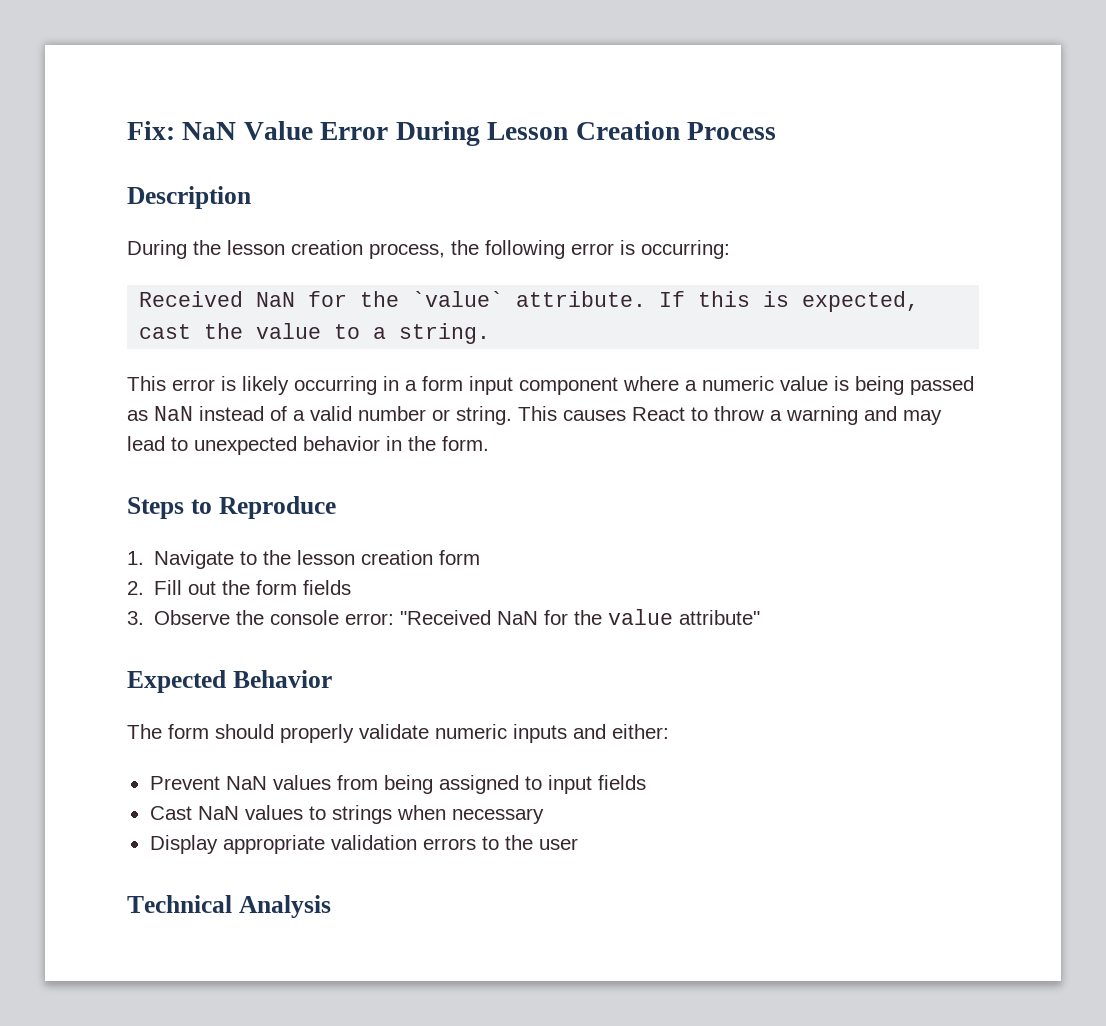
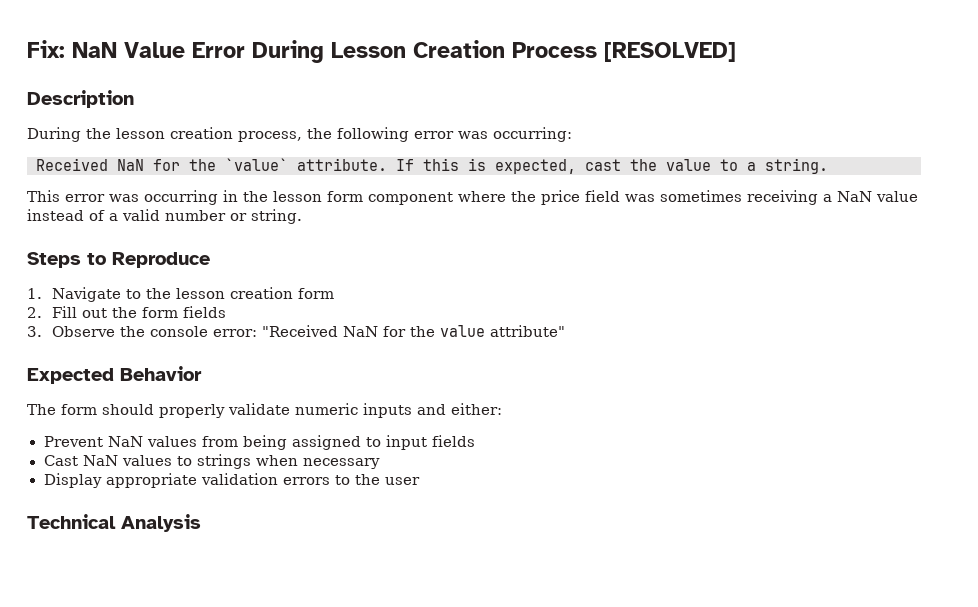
- Fix: NaN Value Error During Lesson Creation Process
+ Fix: NaN Value Error During Lesson Creation Process [RESOLVED]
- During the lesson creation process, the following error is occurring:
+ During the lesson creation process, the following error was occurring:
- This error is likely occurring in a form input component where a numeric value is being passed as NaN instead of a valid number or string. This causes React to throw a warning and may lead to unexpected behavior in the form.
+ This error was occurring in the lesson form component where the price field was sometimes receiving a NaN value instead of a valid number or string.

